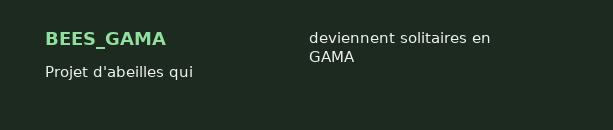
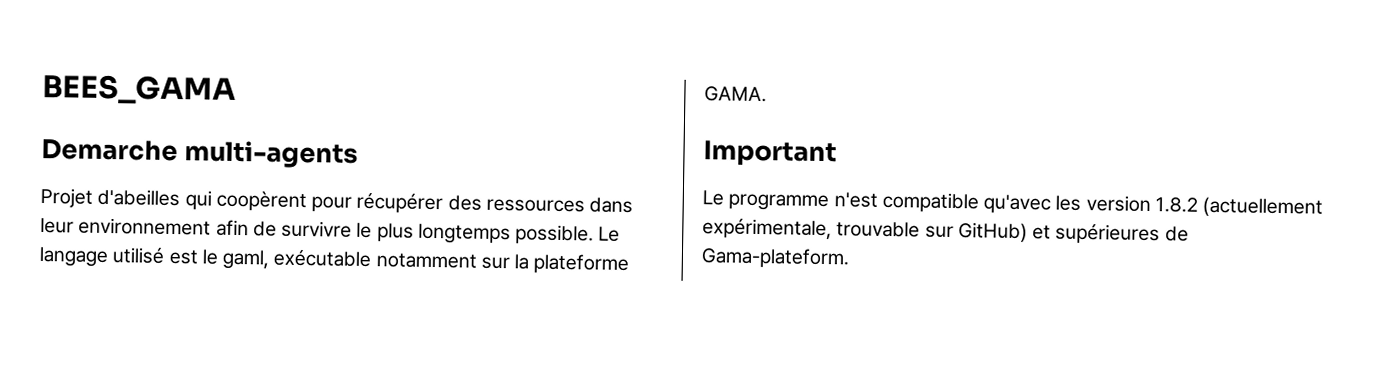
+ Demarche multi-agents
- Projet d'abeilles qui deviennent solitaires en GAMA
+ Projet d'abeilles qui coopèrent pour récupérer des ressources dans leur environnement afin de survivre le plus longtemps possible. Le langage utilisé est le gaml, exécutable notamment sur la plateforme GAMA.
+ Important
+ Le programme n'est compatible qu'avec les version 1.8.2 (actuellement expérimentale, trouvable sur GitHub) et supérieures de Gama-plateform.

